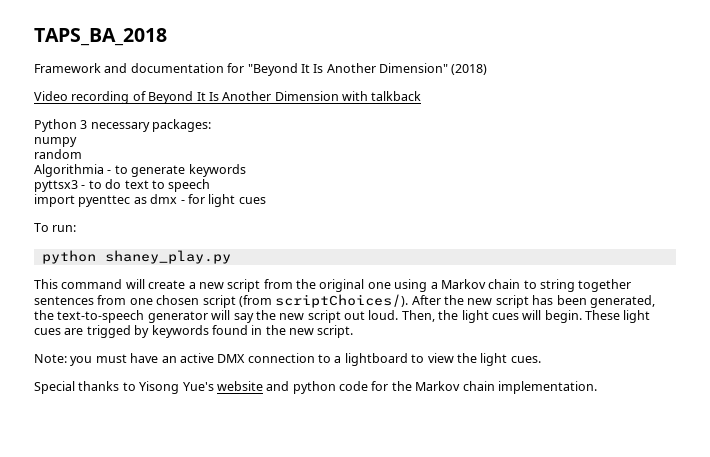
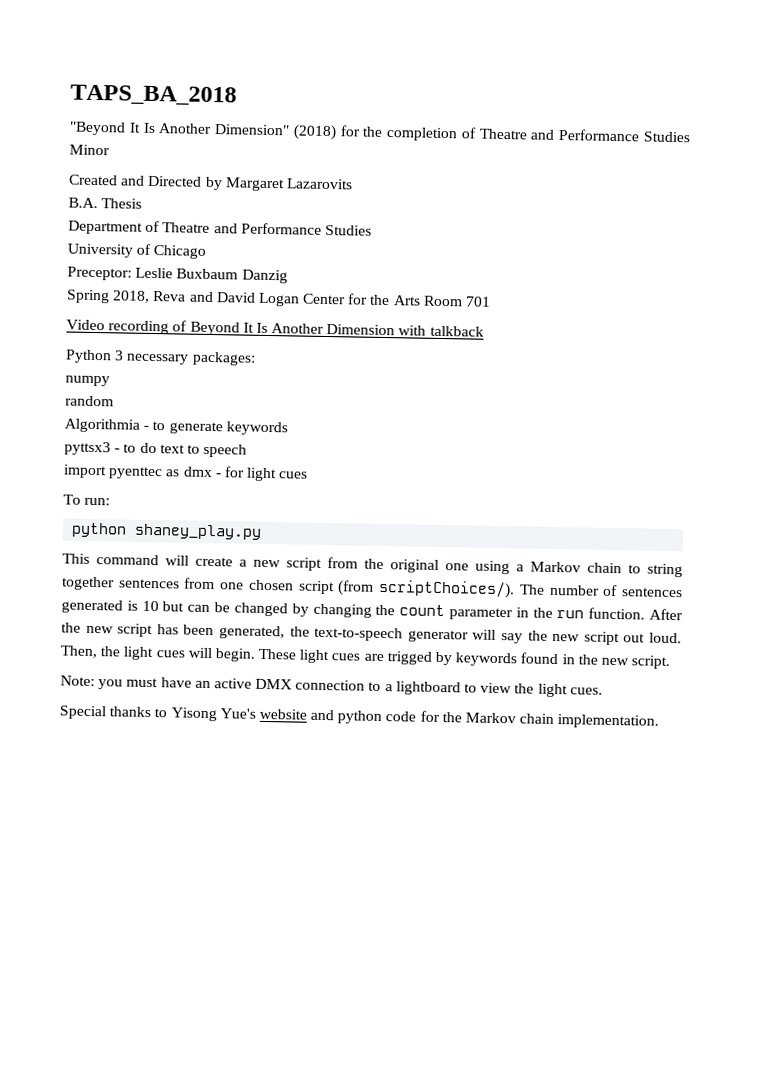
- Framework and documentation for "Beyond It Is Another Dimension" (2018)
+ "Beyond It Is Another Dimension" (2018) for the completion of Theatre and Performance Studies Minor
+ Created and Directed by Margaret Lazarovits
+ B.A. Thesis
+ Department of Theatre and Performance Studies
+ University of Chicago
+ Preceptor: Leslie Buxbaum Danzig
+ Spring 2018, Reva and David Logan Center for the Arts Room 701
+ The number of sentences generated is 10 but can be changed by changing the count parameter in the run function.

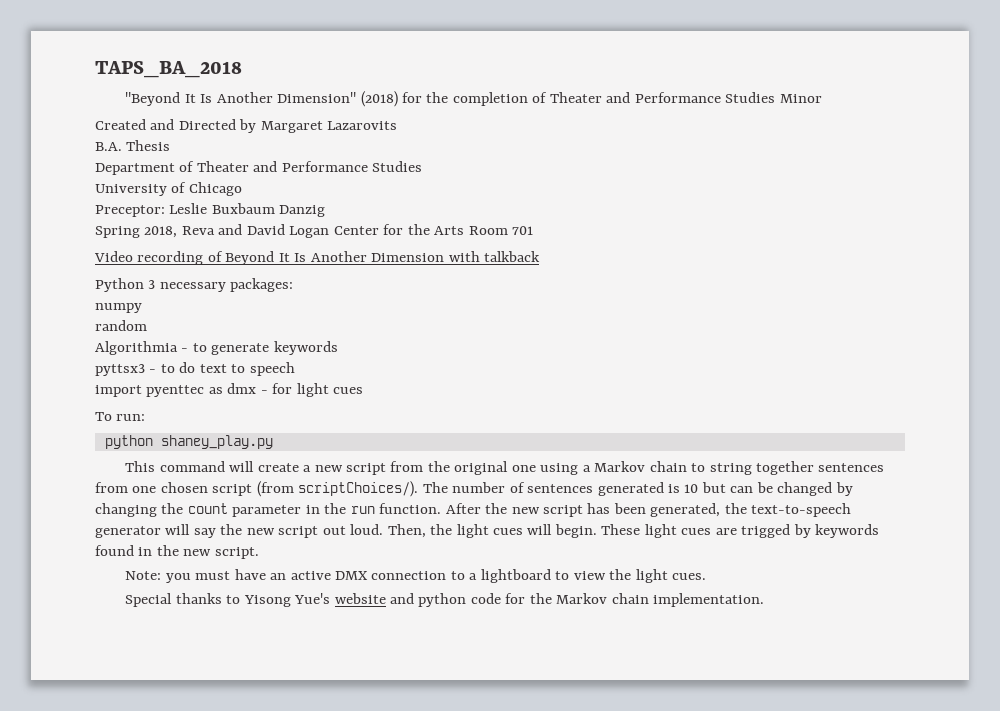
- "Beyond It Is Another Dimension" (2018) for the completion of Theatre and Performance Studies Minor
+ "Beyond It Is Another Dimension" (2018) for the completion of Theater and Performance Studies Minor
- Department of Theatre and Performance Studies
+ Department of Theater and Performance Studies

